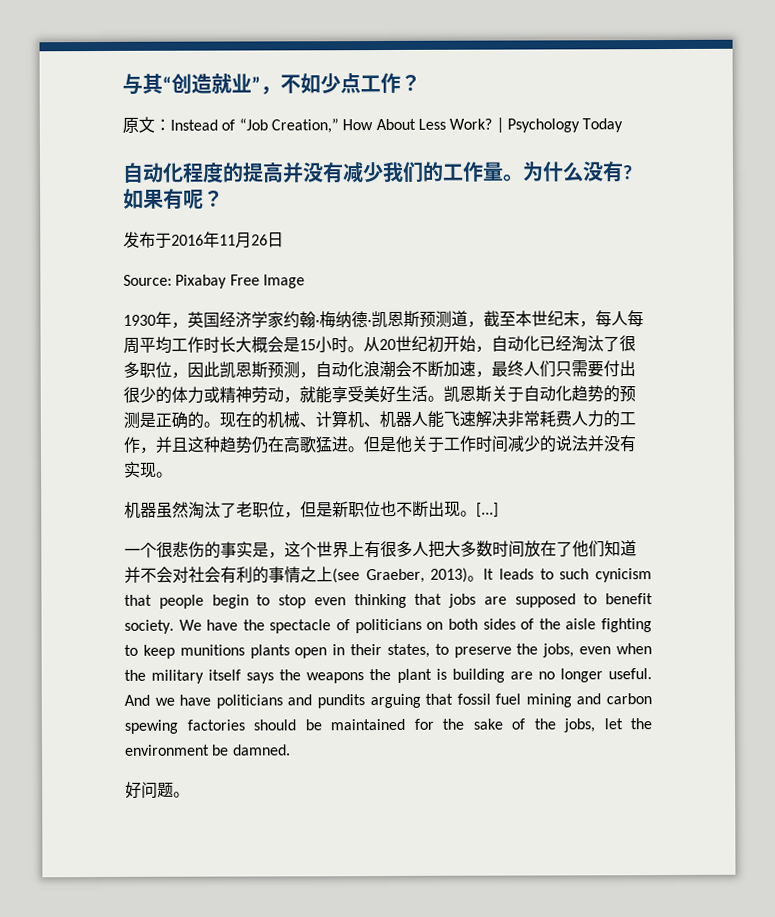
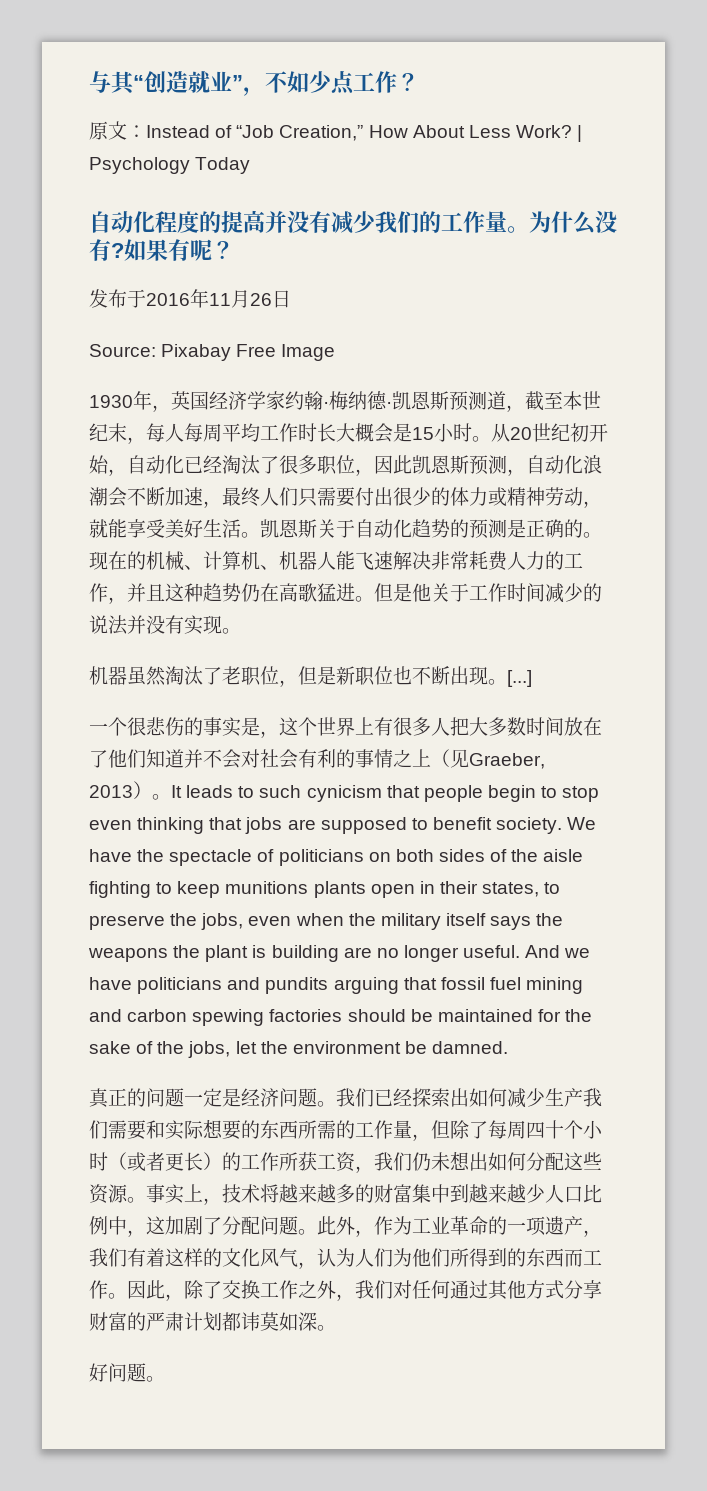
- 一个很悲伤的事实是，这个世界上有很多人把大多数时间放在了他们知道并不会对社会有利的事情之上(see Graeber, 2013)。
+ 一个很悲伤的事实是，这个世界上有很多人把大多数时间放在了他们知道并不会对社会有利的事情之上（见Graeber, 2013）。
+ 真正的问题一定是经济问题。我们已经探索出如何减少生产我们需要和实际想要的东西所需的工作量，但除了每周四十个小时（或者更长）的工作所获工资，我们仍未想出如何分配这些资源。事实上，技术将越来越多的财富集中到越来越少人口比例中，这加剧了分配问题。此外，作为工业革命的一项遗产，我们有着这样的文化风气，认为人们为他们所得到的东西而工作。因此，除了交换工作之外，我们对任何通过其他方式分享财富的严肃计划都讳莫如深。

